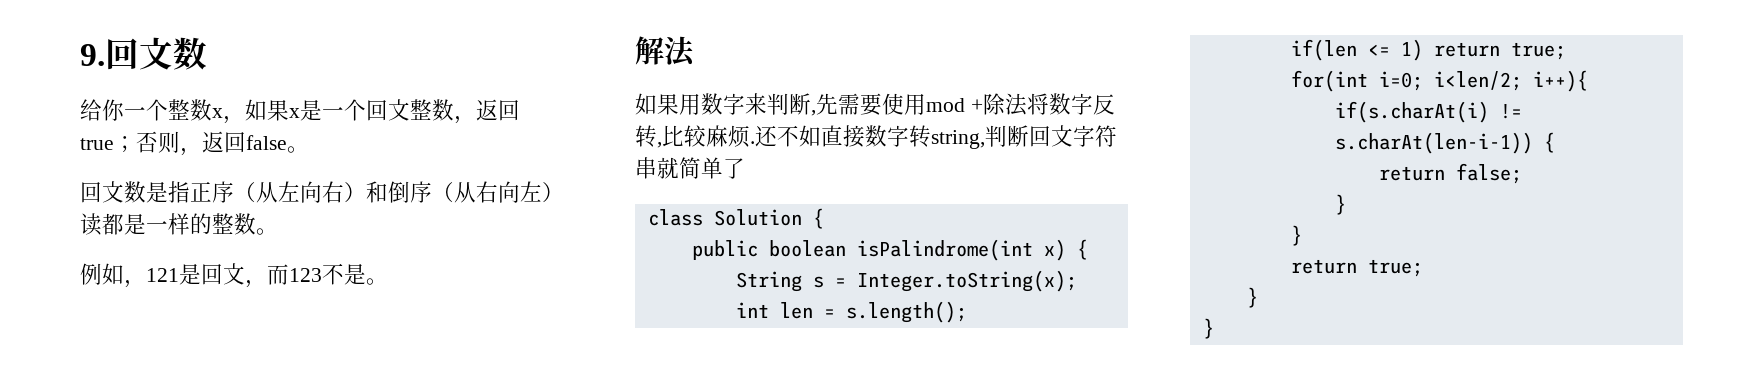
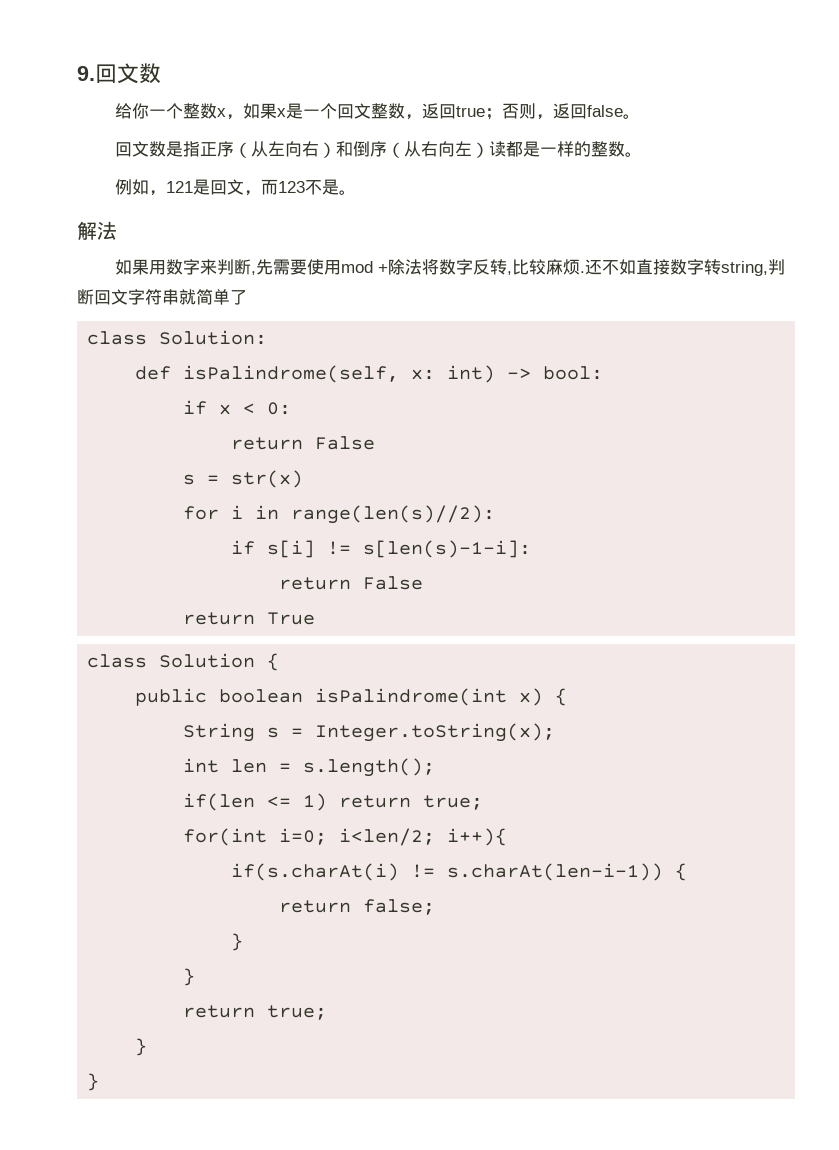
+ class Solution:
+ def isPalindrome(self, x: int) -> bool:
+ if x < 0:
+ return False
+ s = str(x)
+ for i in range(len(s)//2):
+ if s[i] != s[len(s)-1-i]:
+ return False
+ return True

